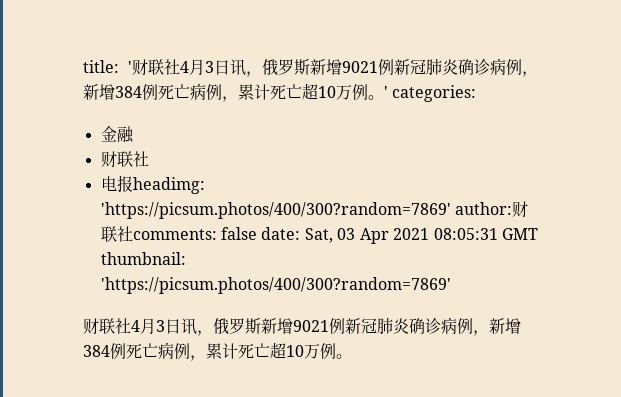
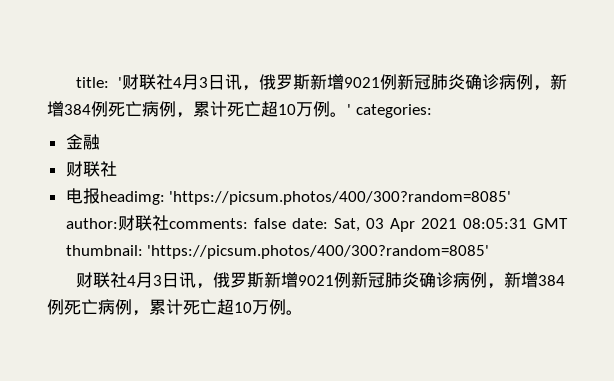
- 电报headimg: 'https://picsum.photos/400/300?random=7869' author:财联社comments: false date: Sat, 03 Apr 2021 08:05:31 GMT thumbnail: 'https://picsum.photos/400/300?random=7869'
+ 电报headimg: 'https://picsum.photos/400/300?random=8085' author:财联社comments: false date: Sat, 03 Apr 2021 08:05:31 GMT thumbnail: 'https://picsum.photos/400/300?random=8085'

